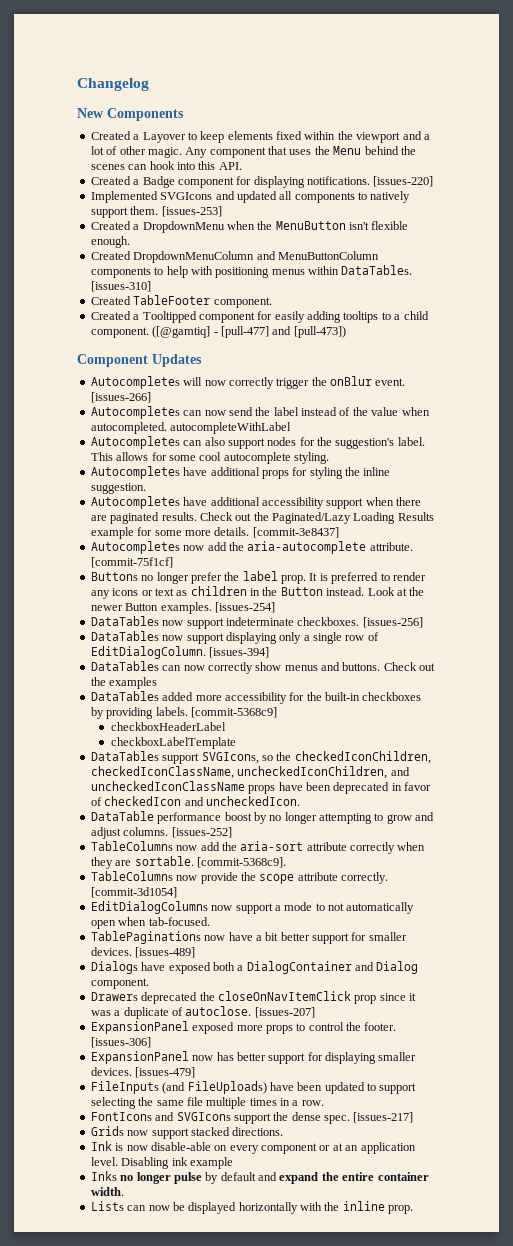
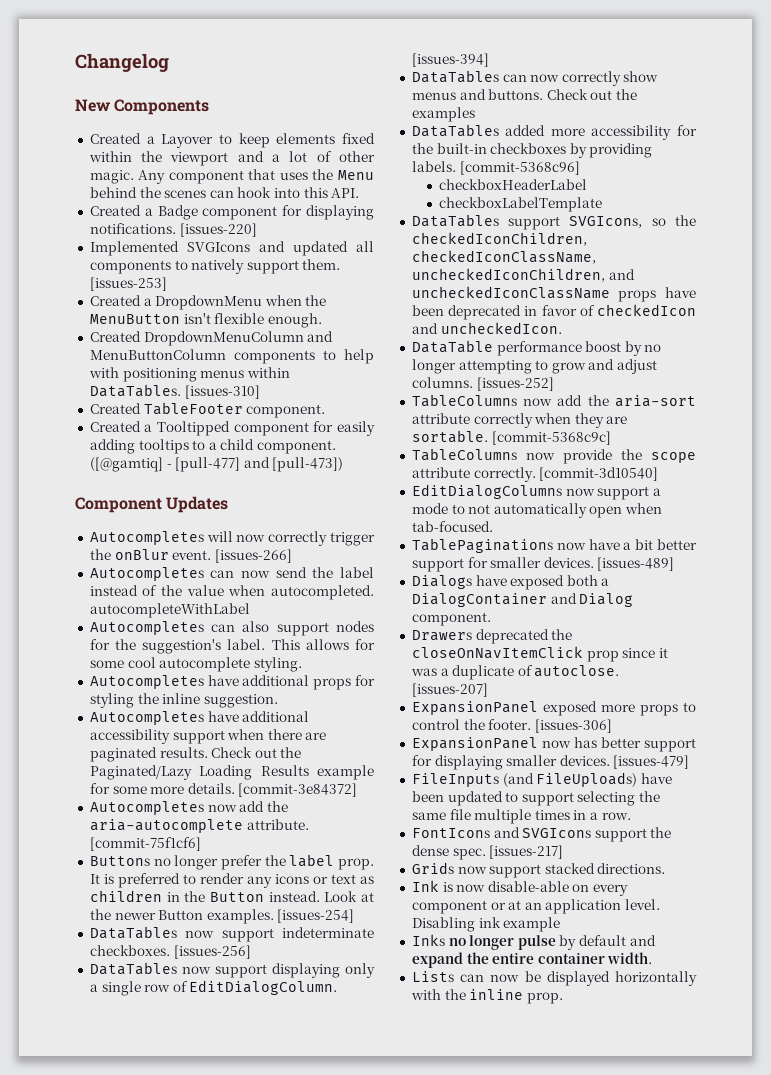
- [commit-3e8437]
+ [commit-3e84372]
- [commit-75f1cf]
+ [commit-75f1cf6]
- [commit-5368c9]
+ [commit-5368c96]
- [commit-5368c9].
+ [commit-5368c9c]
- [commit-3d1054]
+ [commit-3d10540]

